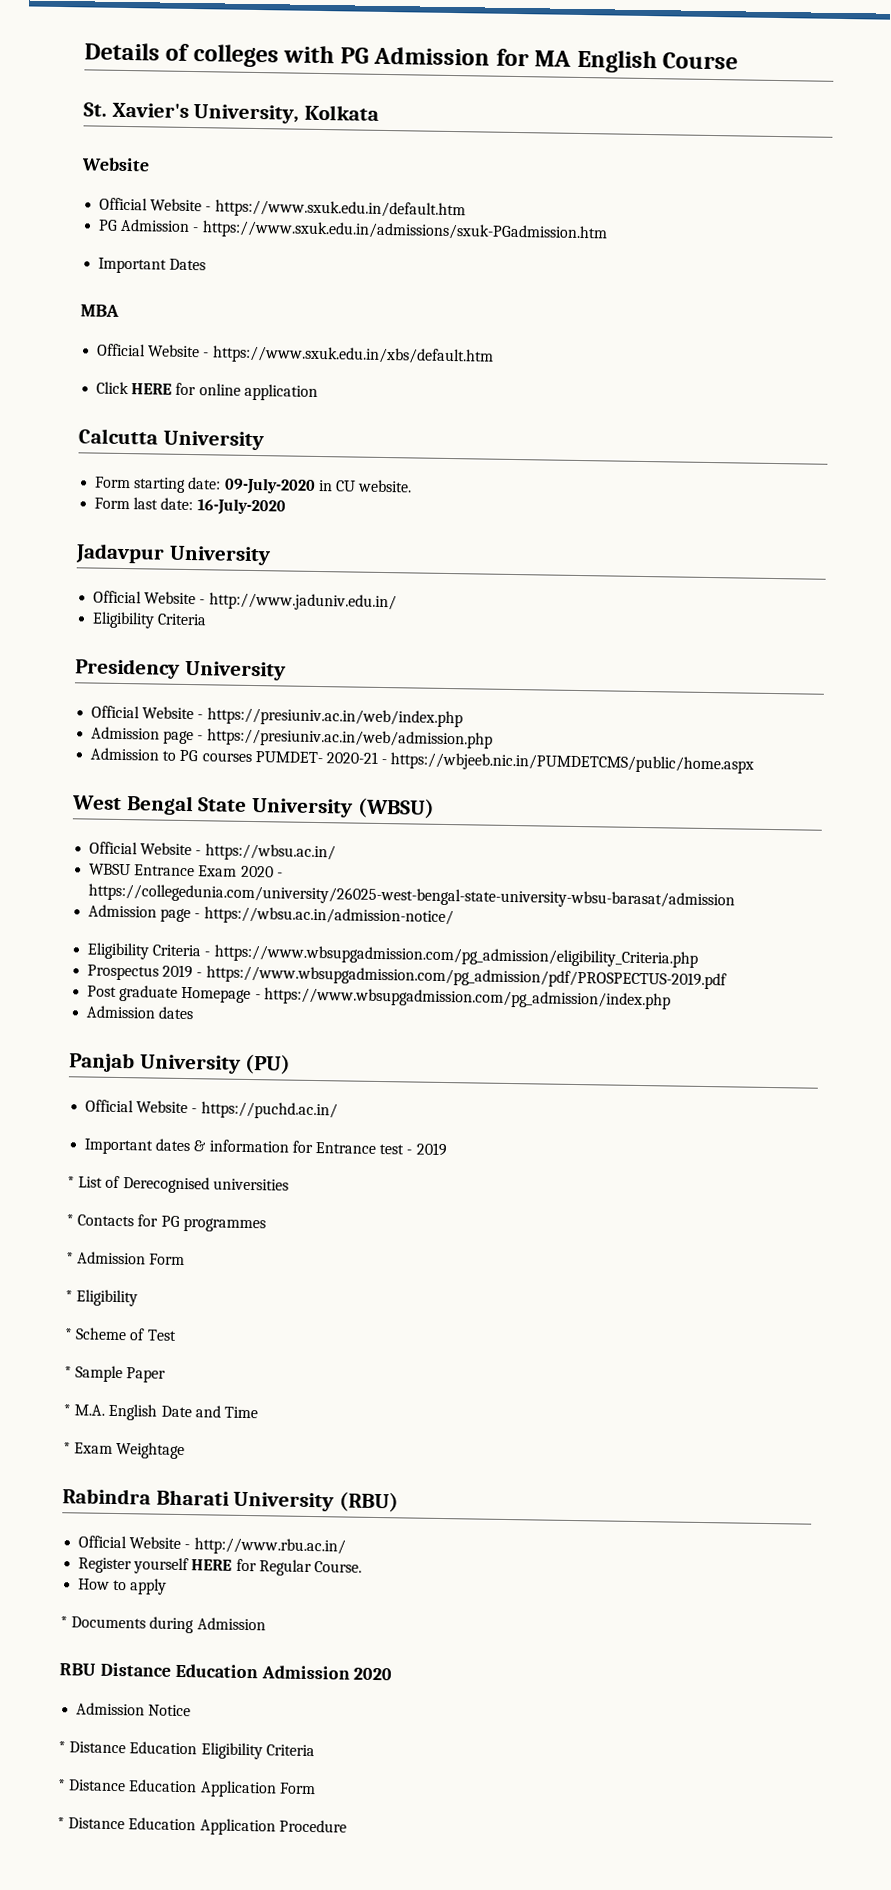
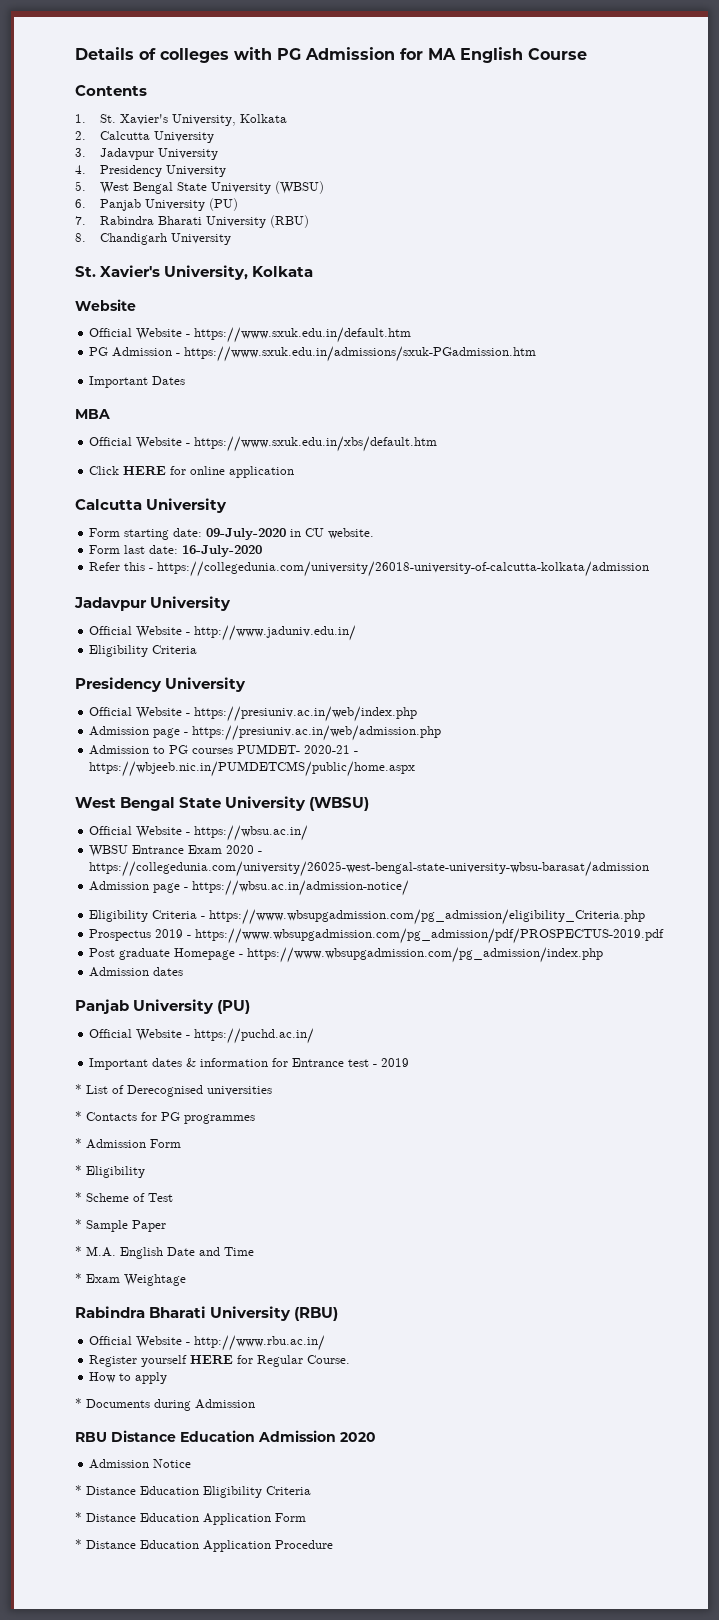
+ Contents
+ 1. St. Xavier's University, Kolkata
+ 2. Calcutta University
+ 3. Jadavpur University
+ 4. Presidency University
+ 5. West Bengal State University (WBSU)
+ 6. Panjab University (PU)
+ 7. Rabindra Bharati University (RBU)
+ 8. Chandigarh University
+ Refer this - https://collegedunia.com/university/26018-university-of-calcutta-kolkata/admission

